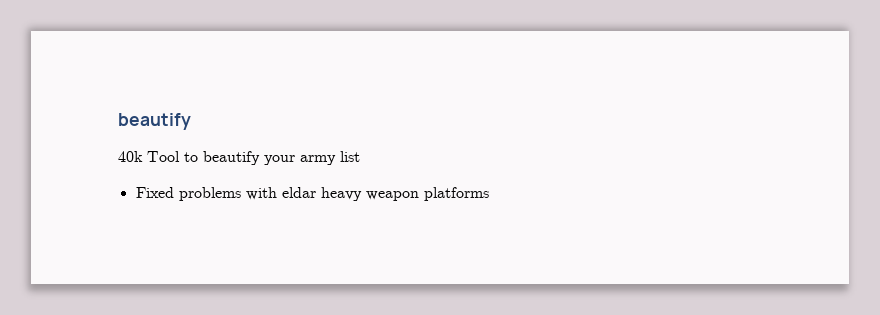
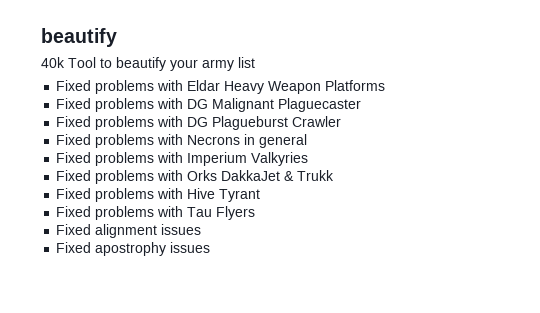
- Fixed problems with eldar heavy weapon platforms
+ Fixed problems with Eldar Heavy Weapon Platforms
+ Fixed problems with DG Malignant Plaguecaster
+ Fixed problems with DG Plagueburst Crawler
+ Fixed problems with Necrons in general
+ Fixed problems with Imperium Valkyries
+ Fixed problems with Orks DakkaJet & Trukk
+ Fixed problems with Hive Tyrant
+ Fixed problems with Tau Flyers
+ Fixed alignment issues
+ Fixed apostrophy issues

